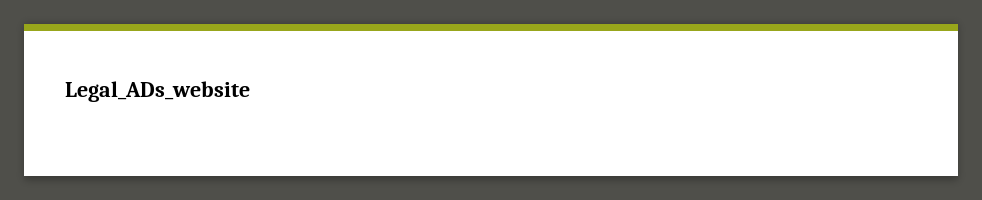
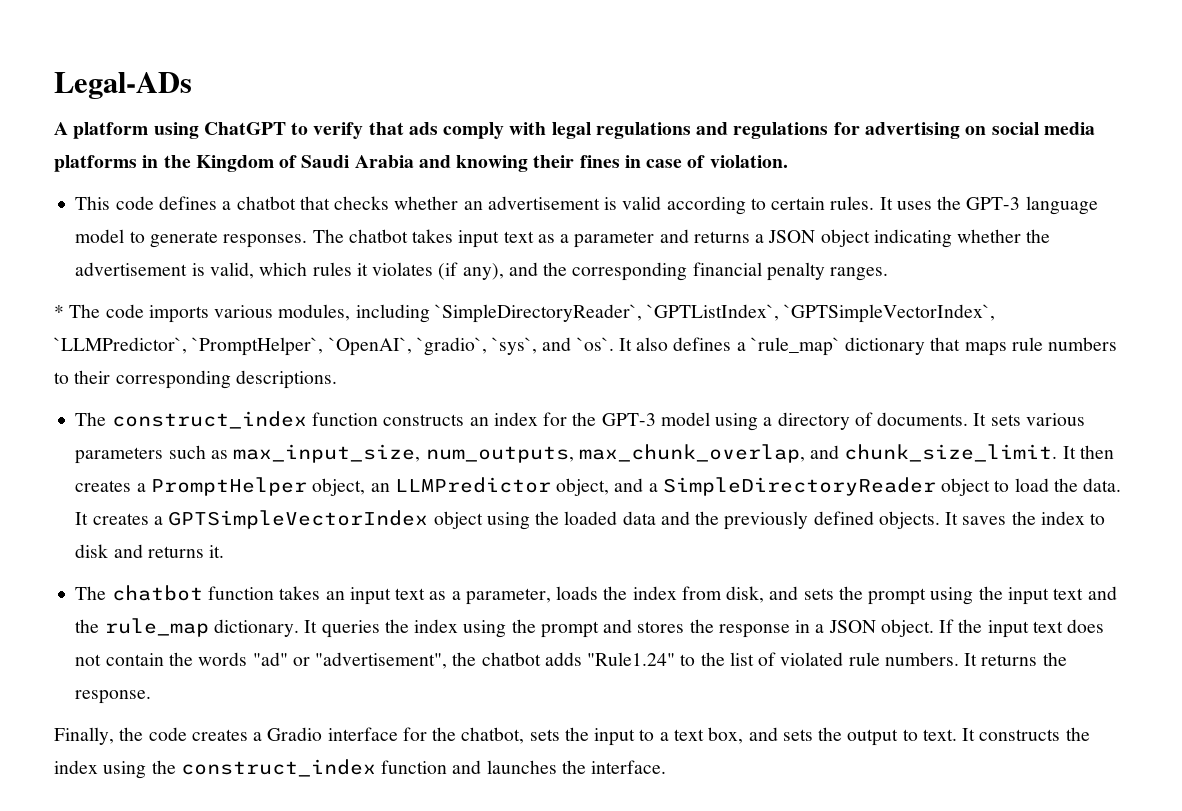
- Legal_ADs_website
+ Legal-ADs
+ A platform using ChatGPT to verify that ads comply with legal regulations and regulations for advertising on social media platforms in the Kingdom of Saudi Arabia and knowing their fines in case of violation.
+ This code defines a chatbot that checks whether an advertisement is valid according to certain rules. It uses the GPT-3 language model to generate responses. The chatbot takes input text as a parameter and returns a JSON object indicating whether the advertisement is valid, which rules it violates (if any), and the corresponding financial penalty ranges.
+ * The code imports various modules, including `SimpleDirectoryReader`, `GPTListIndex`, `GPTSimpleVectorIndex`, `LLMPredictor`, `PromptHelper`, `OpenAI`, `gradio`, `sys`, and `os`. It also defines a `rule_map` dictionary that maps rule numbers to their corresponding descriptions.
+ The construct_index function constructs an index for the GPT-3 model using a directory of documents. It sets various parameters such as max_input_size, num_outputs, max_chunk_overlap, and chunk_size_limit. It then creates a PromptHelper object, an LLMPredictor object, and a SimpleDirectoryReader object to load the data. It creates a GPTSimpleVectorIndex object using the loaded data and the previously defined objects. It saves the index to disk and returns it.
+ The chatbot function takes an input text as a parameter, loads the index from disk, and sets the prompt using the input text and the rule_map dictionary. It queries the index using the prompt and stores the response in a JSON object. If the input text does not contain the words "ad" or "advertisement", the chatbot adds "Rule1.24" to the list of violated rule numbers. It returns the response.
+ Finally, the code creates a Gradio interface for the chatbot, sets the input to a text box, and sets the output to text. It constructs the index using the construct_index function and launches the interface.

